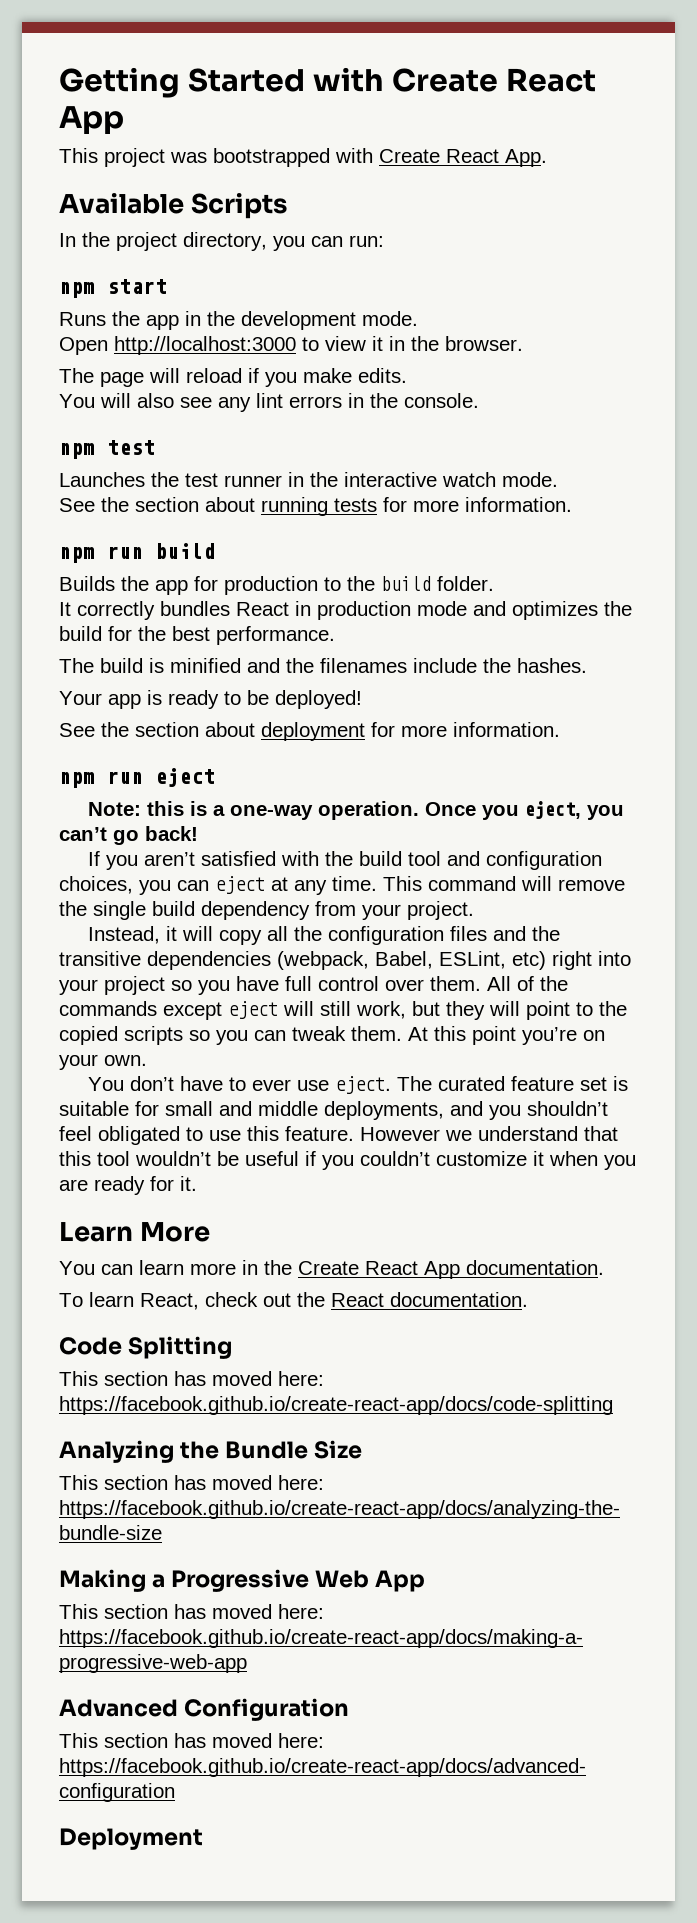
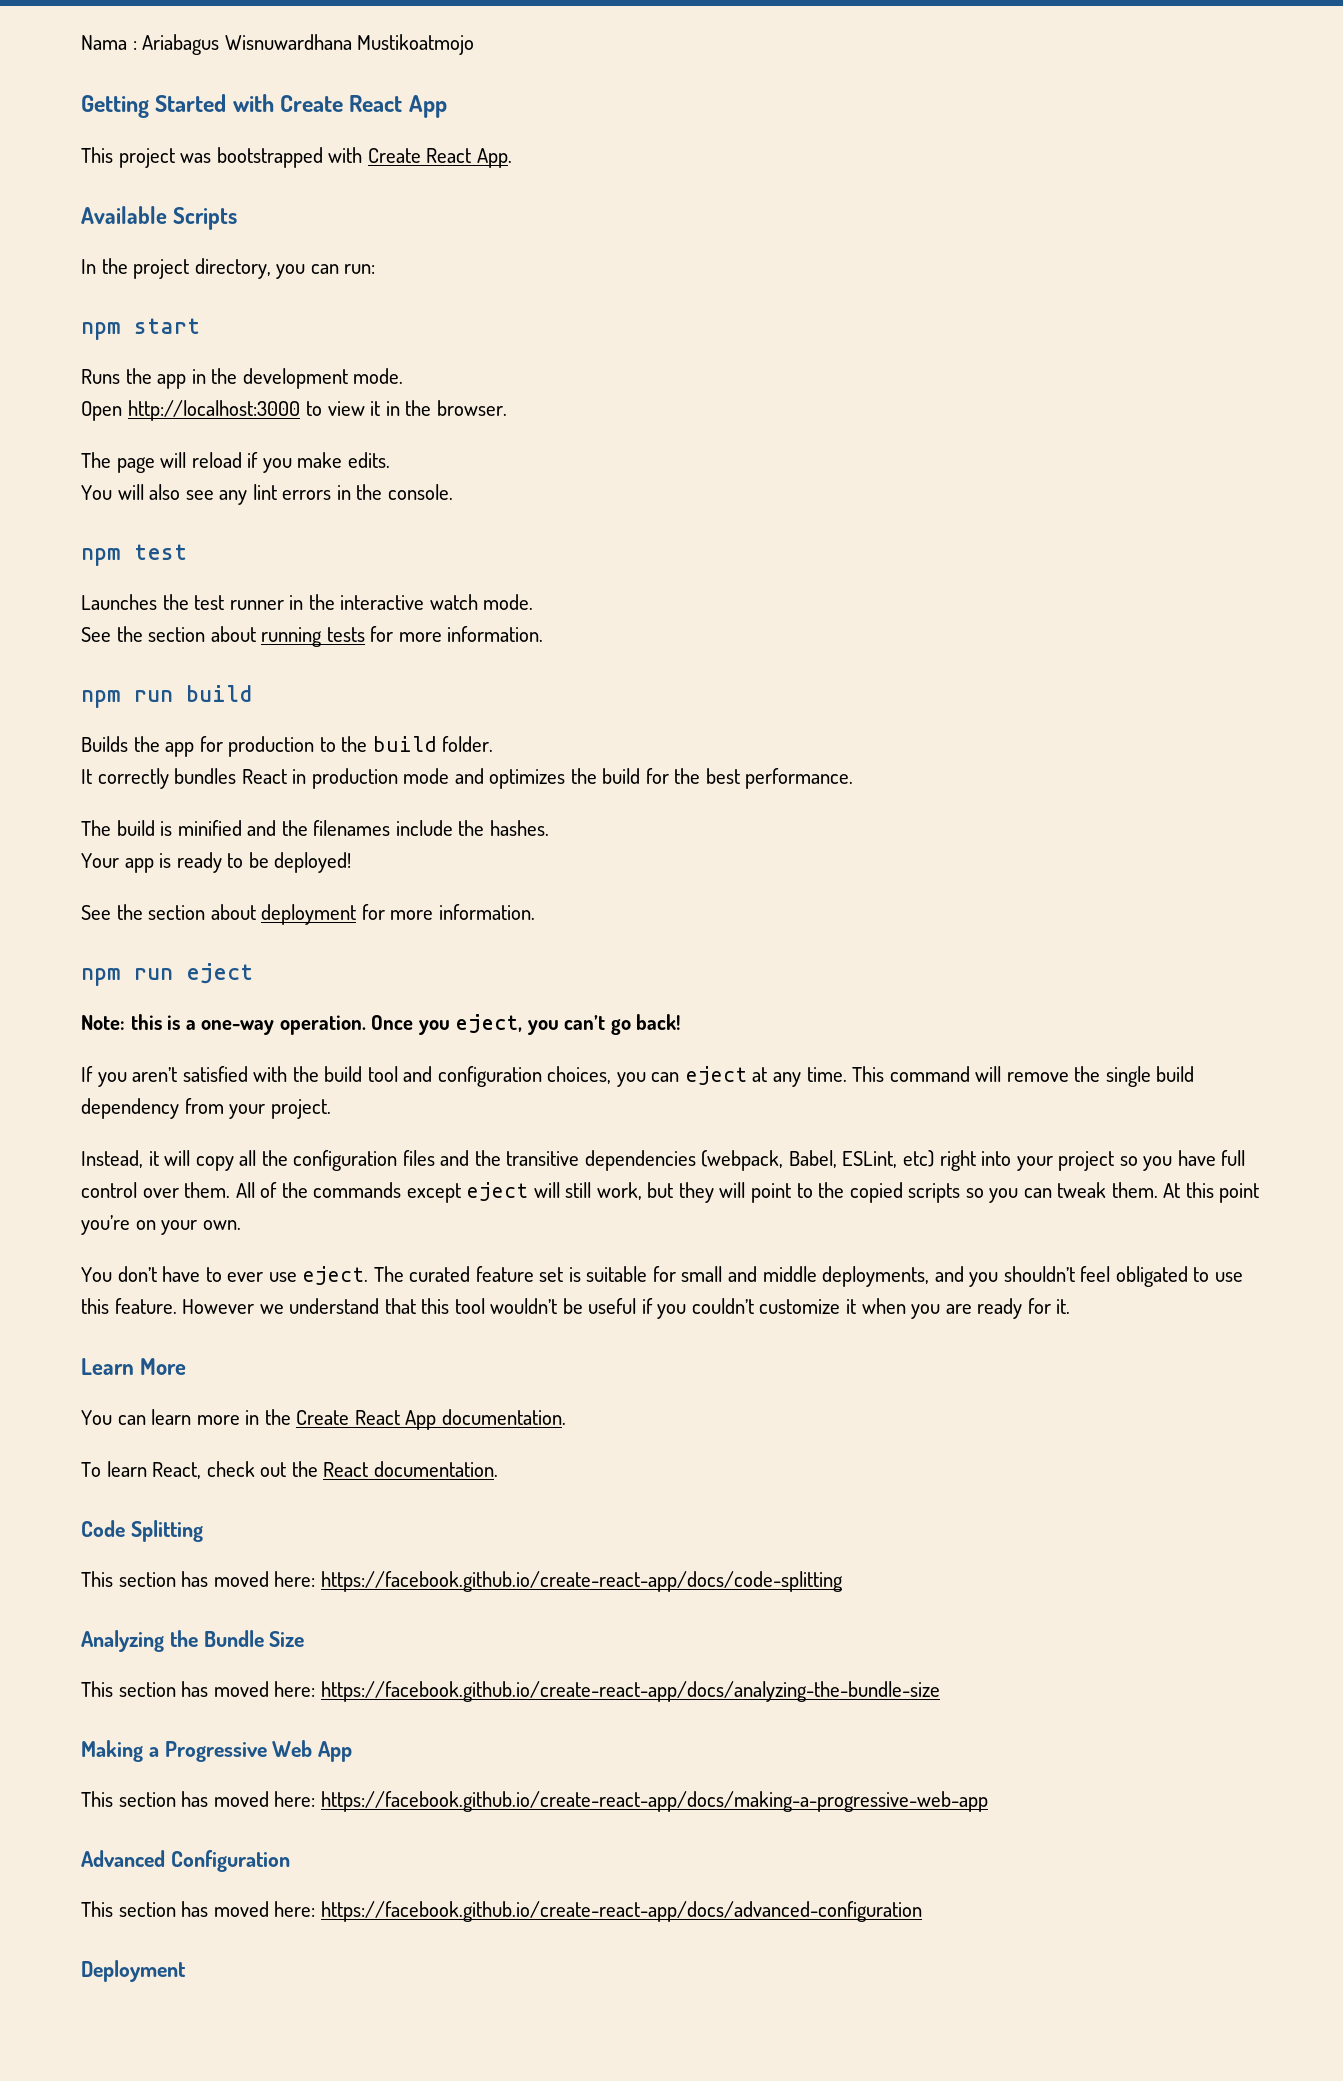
+ Nama : Ariabagus Wisnuwardhana Mustikoatmojo

